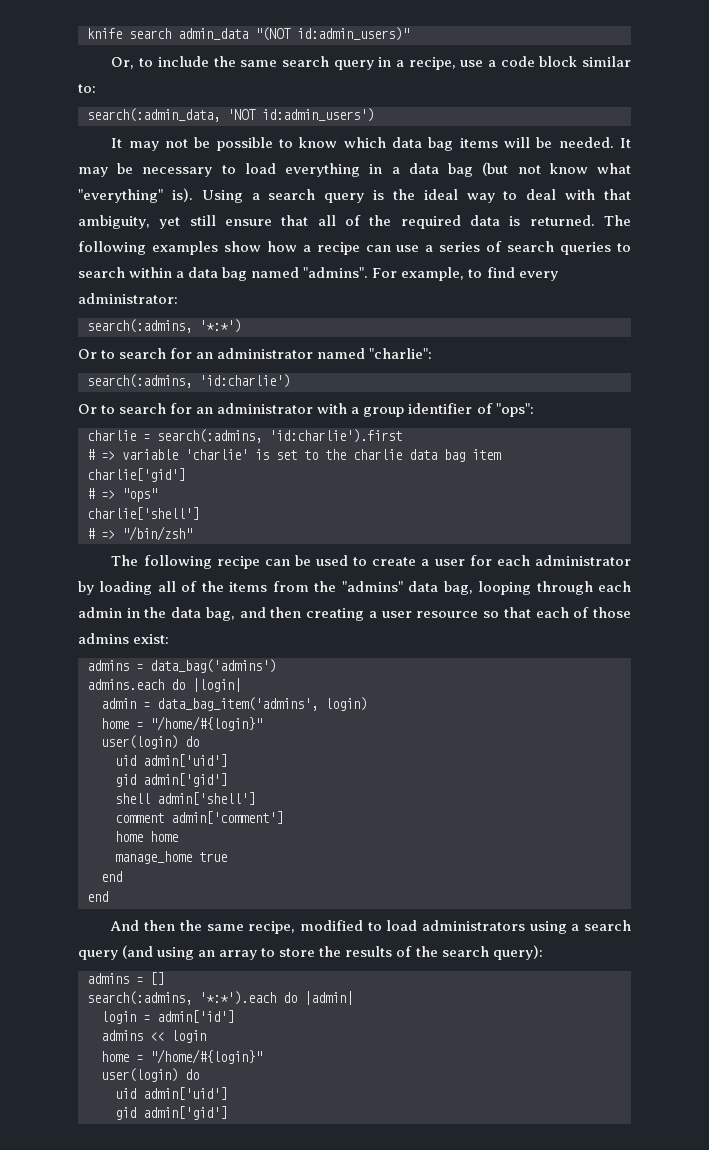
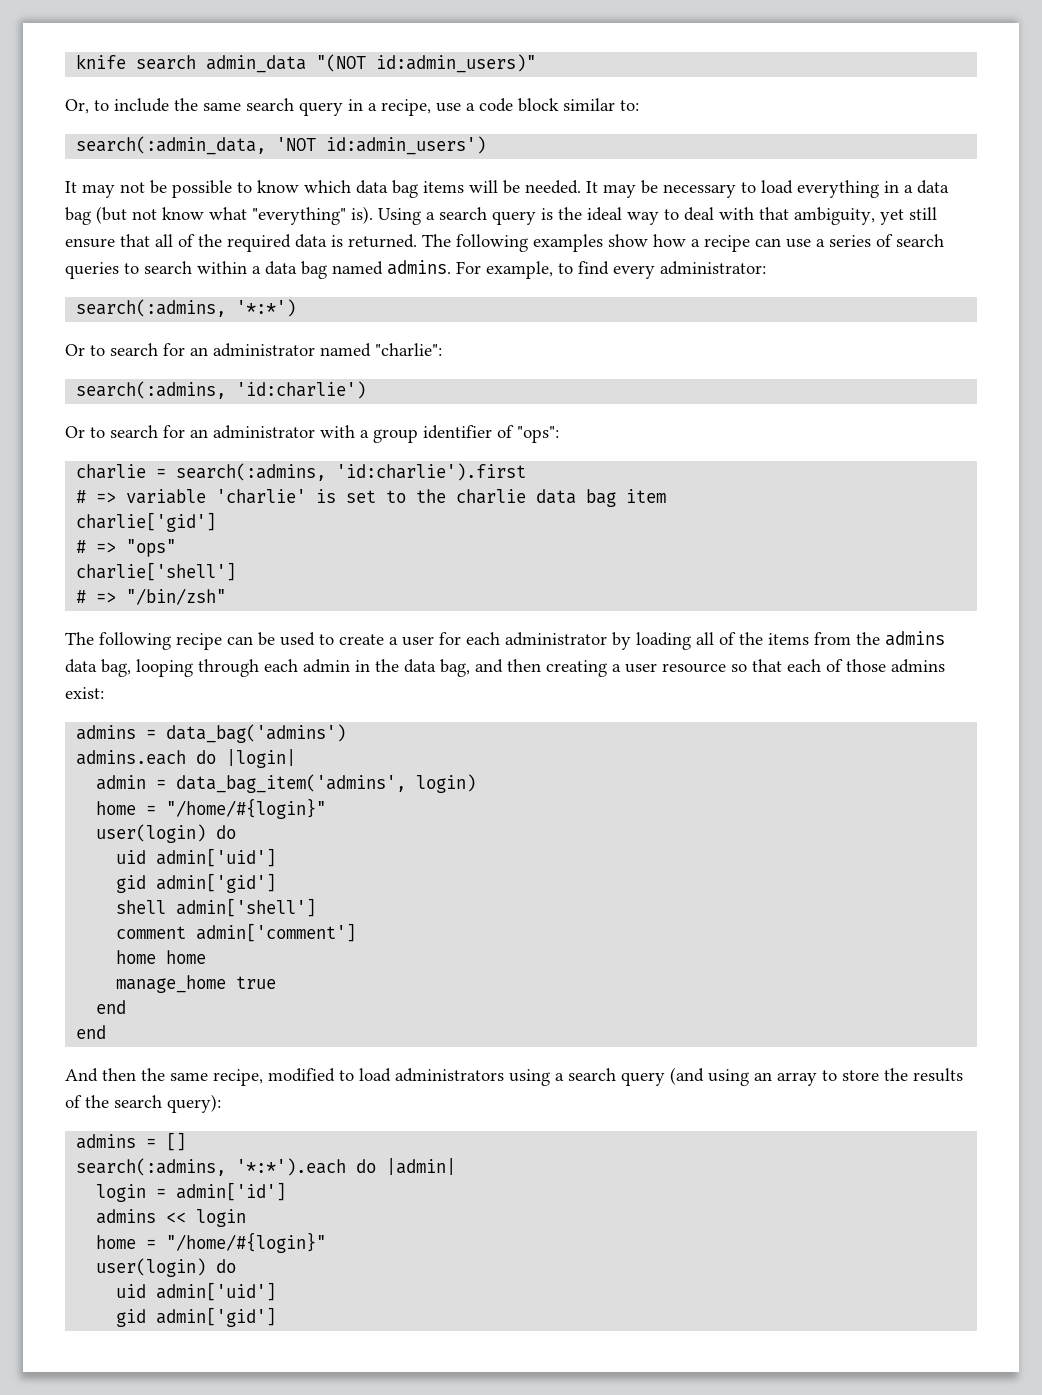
- The following examples show how a recipe can use a series of search queries to search within a data bag named "admins".
+ The following examples show how a recipe can use a series of search queries to search within a data bag named admins.
- The following recipe can be used to create a user for each administrator by loading all of the items from the "admins" data bag, looping through each admin in the data bag, and then creating a user resource so that each of those admins exist:
+ The following recipe can be used to create a user for each administrator by loading all of the items from the admins data bag, looping through each admin in the data bag, and then creating a user resource so that each of those admins exist:

